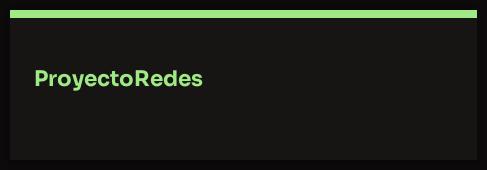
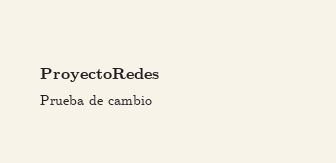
+ Prueba de cambio

